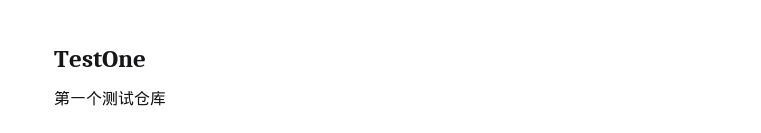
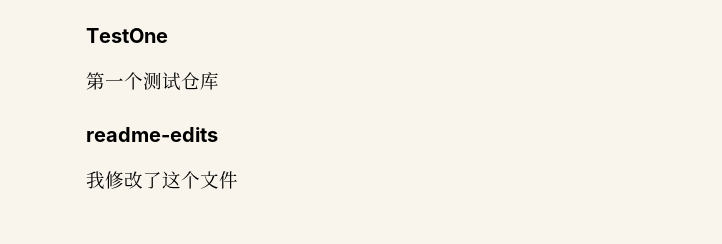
+ readme-edits
+ 我修改了这个文件

